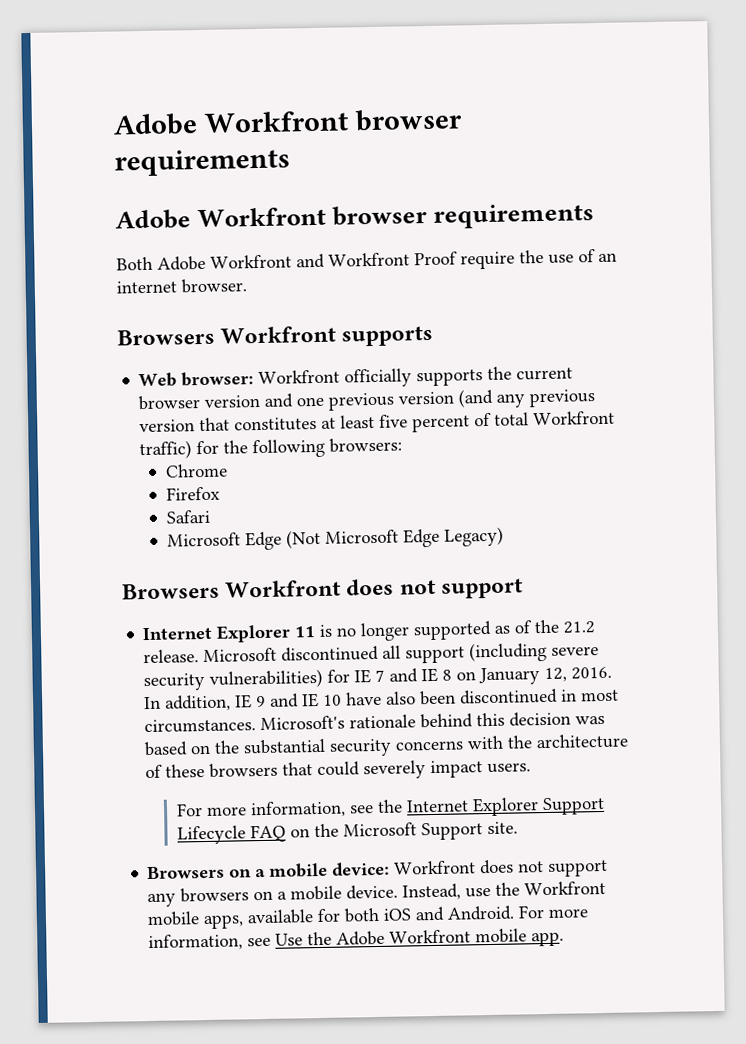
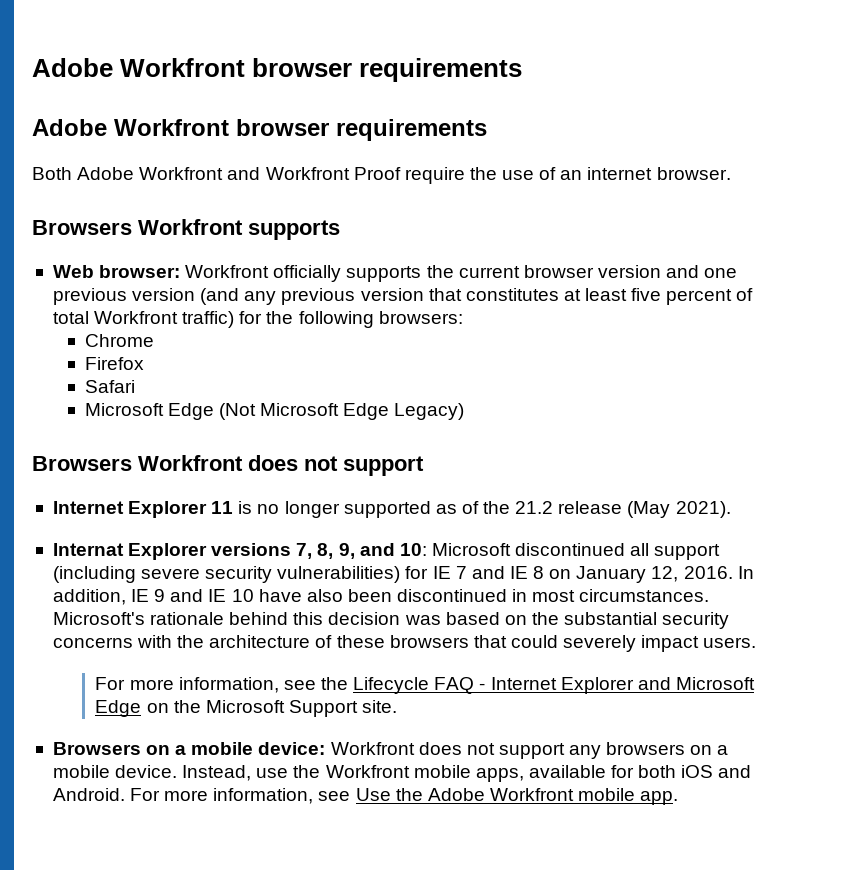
- Internet Explorer 11 is no longer supported as of the 21.2 release. Microsoft discontinued all support (including severe security vulnerabilities) for IE 7 and IE 8 on January 12, 2016.
+ Internet Explorer 11 is no longer supported as of the 21.2 release (May 2021).
+ Internat Explorer versions 7, 8, 9, and 10: Microsoft discontinued all support (including severe security vulnerabilities) for IE 7 and IE 8 on January 12, 2016.
- For more information, see the Internet Explorer Support Lifecycle FAQ on the Microsoft Support site.
+ For more information, see the Lifecycle FAQ - Internet Explorer and Microsoft Edge on the Microsoft Support site.

